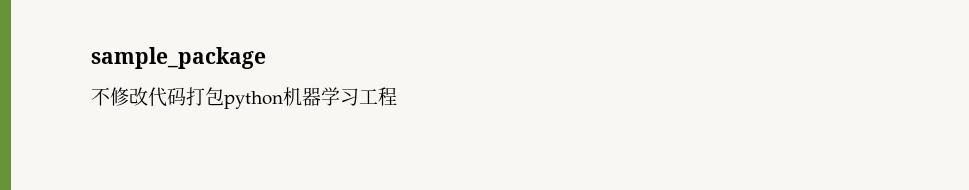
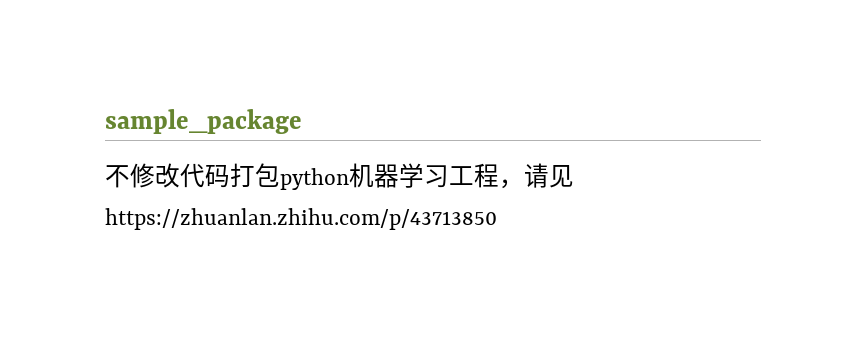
- 不修改代码打包python机器学习工程
+ 不修改代码打包python机器学习工程，请见https://zhuanlan.zhihu.com/p/43713850

